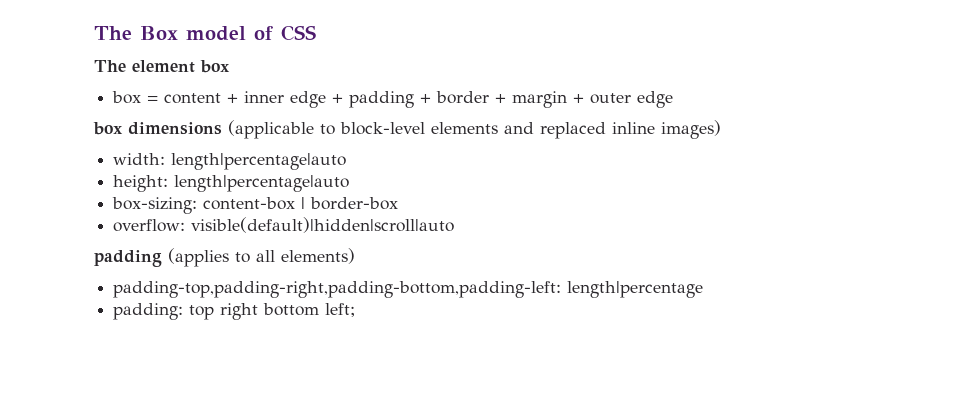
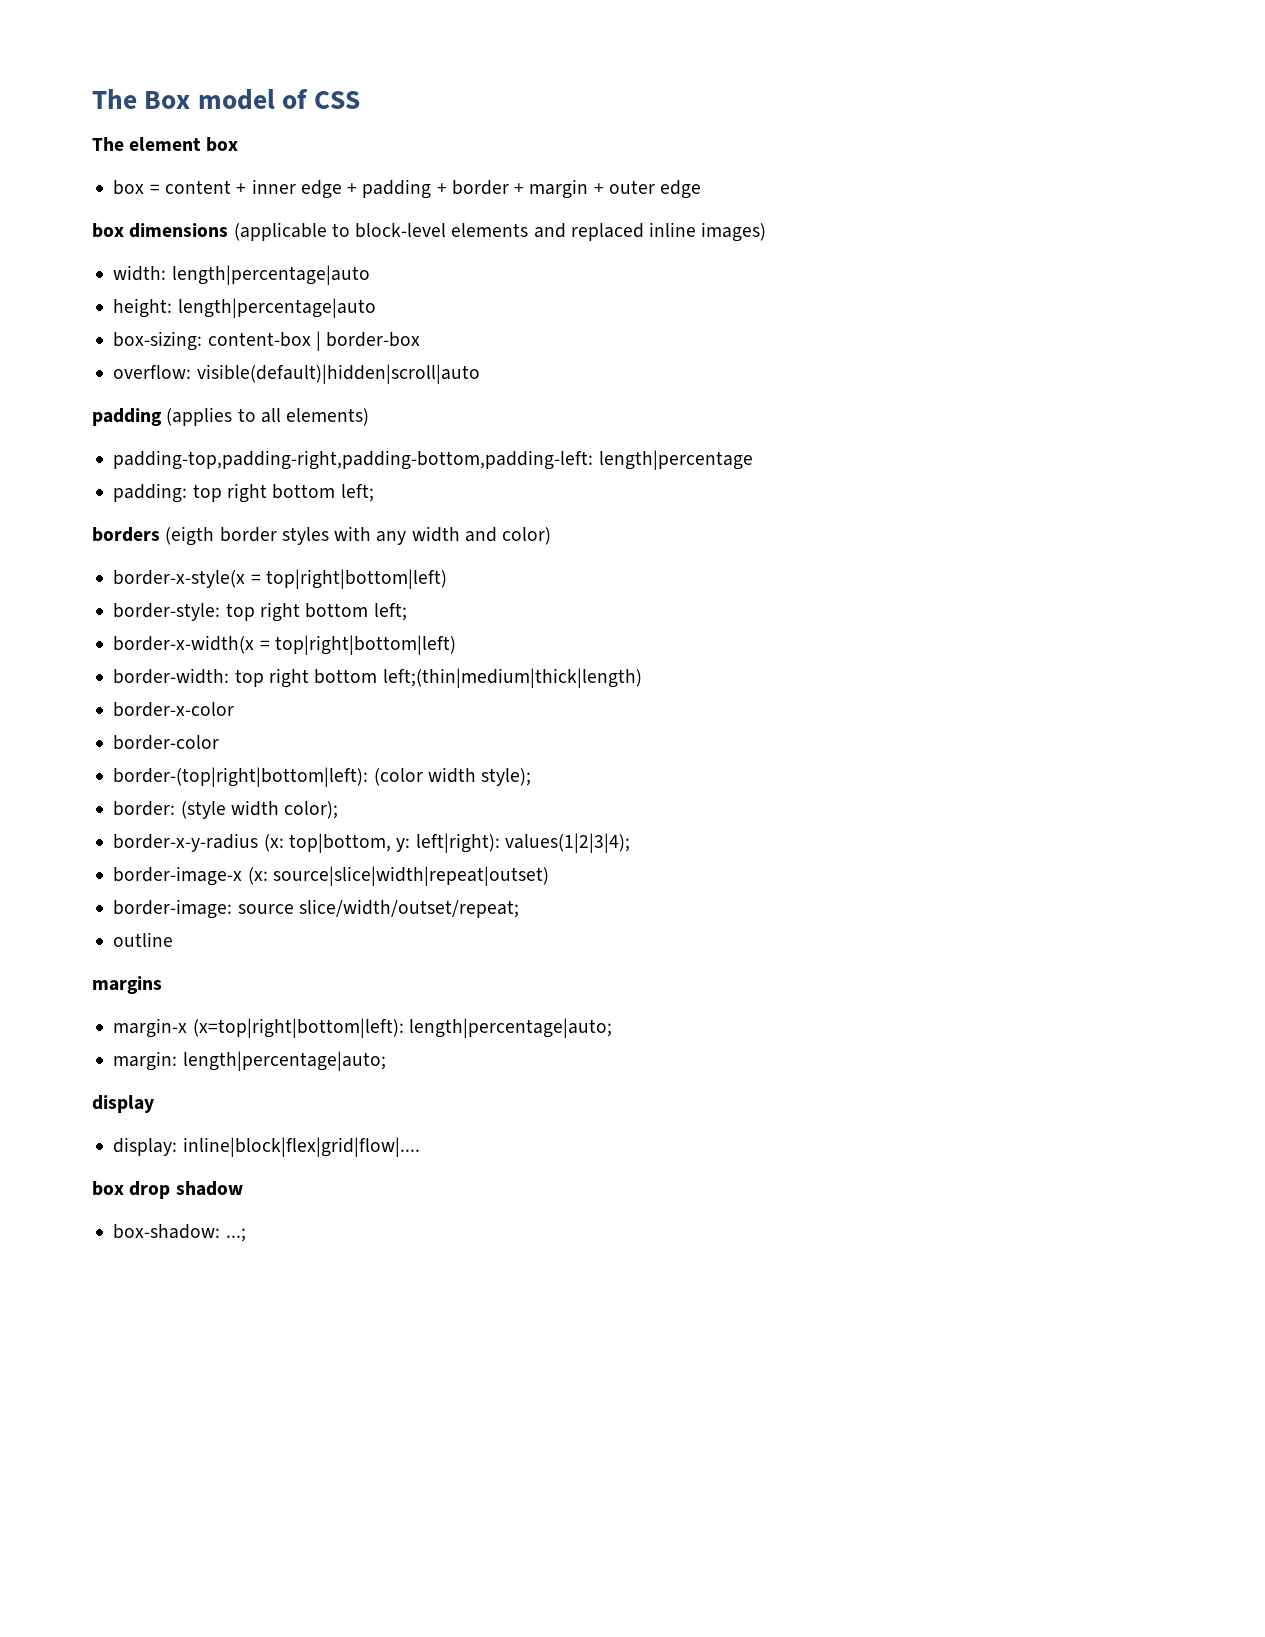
+ borders (eigth border styles with any width and color)
+ border-x-style(x = top|right|bottom|left)
+ border-style: top right bottom left;
+ border-x-width(x = top|right|bottom|left)
+ border-width: top right bottom left;(thin|medium|thick|length)
+ border-x-color
+ border-color
+ border-(top|right|bottom|left): (color width style);
+ border: (style width color);
+ border-x-y-radius (x: top|bottom, y: left|right): values(1|2|3|4);
+ border-image-x (x: source|slice|width|repeat|outset)
+ border-image: source slice/width/outset/repeat;
+ outline
+ margins
+ margin-x (x=top|right|bottom|left): length|percentage|auto;
+ margin: length|percentage|auto;
+ display
+ display: inline|block|flex|grid|flow|....
+ box drop shadow
+ box-shadow: ...;

